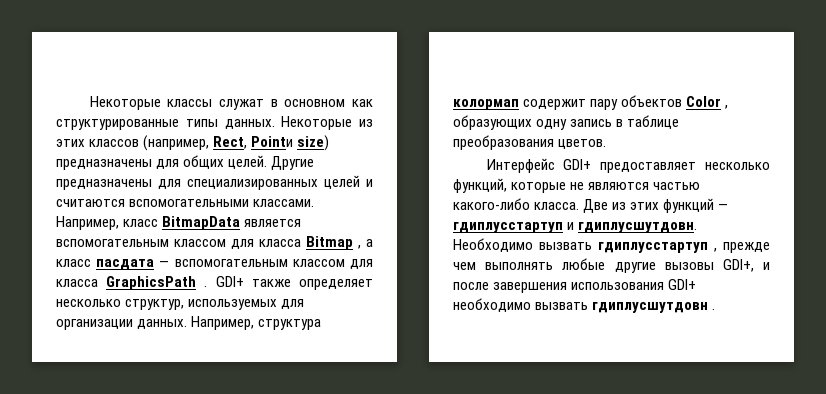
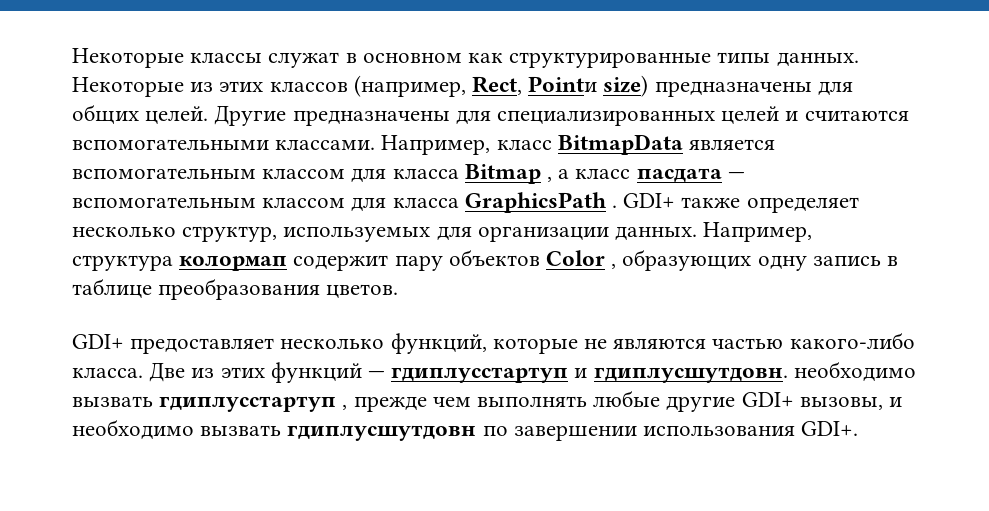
- Интерфейс GDI+ предоставляет несколько функций, которые не являются частью какого-либо класса.
+ GDI+ предоставляет несколько функций, которые не являются частью какого-либо класса.
- Две из этих функций — гдиплусстартуп и гдиплусшутдовн. Необходимо вызвать гдиплусстартуп , прежде чем выполнять любые другие вызовы GDI+, и после завершения использования GDI+ необходимо вызвать гдиплусшутдовн .
+ Две из этих функций — гдиплусстартуп и гдиплусшутдовн. необходимо вызвать гдиплусстартуп , прежде чем выполнять любые другие GDI+ вызовы, и необходимо вызвать гдиплусшутдовн по завершении использования GDI+.

